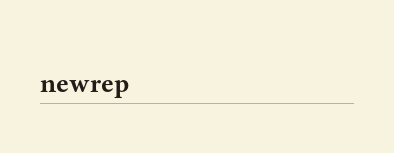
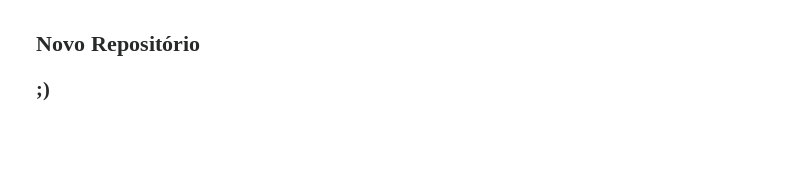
- newrep
+ Novo Repositório
+ ;)

